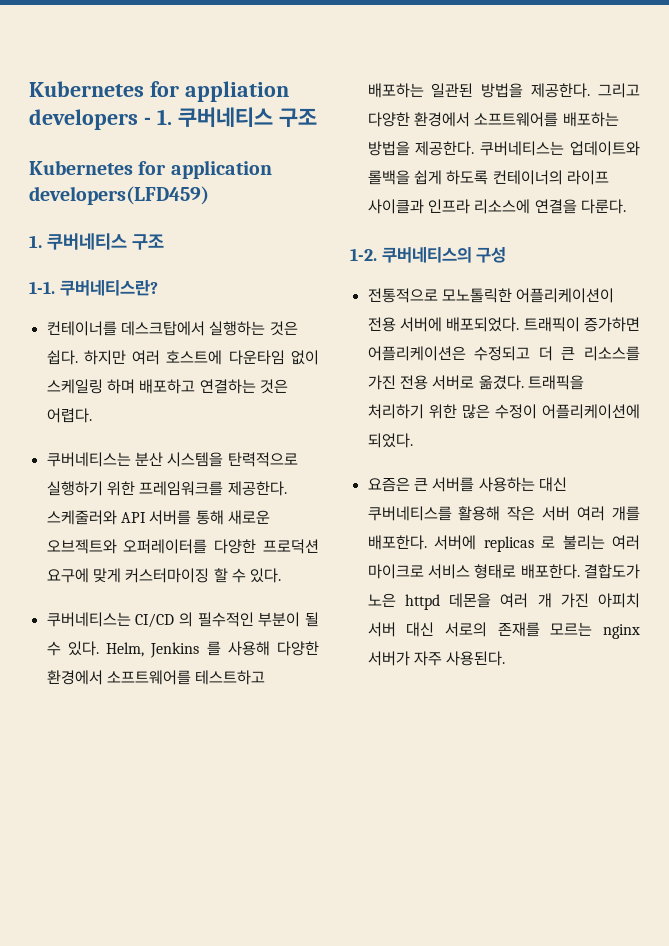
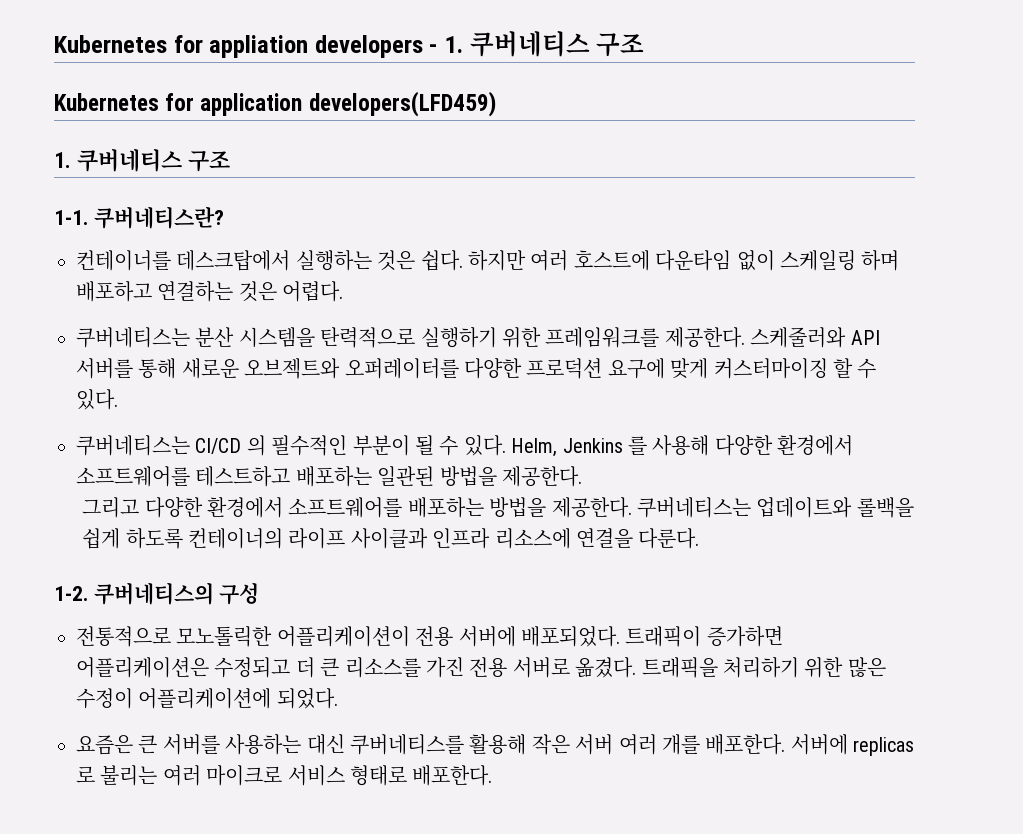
- Helm, Jenkins 를 사용해 다양한 환경에서 소프트웨어를 테스트하고 배포하는 일관된 방법을 제공한다. 그리고 다양한 환경에서 소프트웨어를 배포하는 방법을 제공한다.
+ Helm, Jenkins 를 사용해 다양한 환경에서 소프트웨어를 테스트하고 배포하는 일관된 방법을 제공한다.
+ 그리고 다양한 환경에서 소프트웨어를 배포하는 방법을 제공한다.
- 결합도가 노은 httpd 데몬을 여러 개 가진 아피치 서버 대신 서로의 존재를 모르는 nginx 서버가 자주 사용된다.

